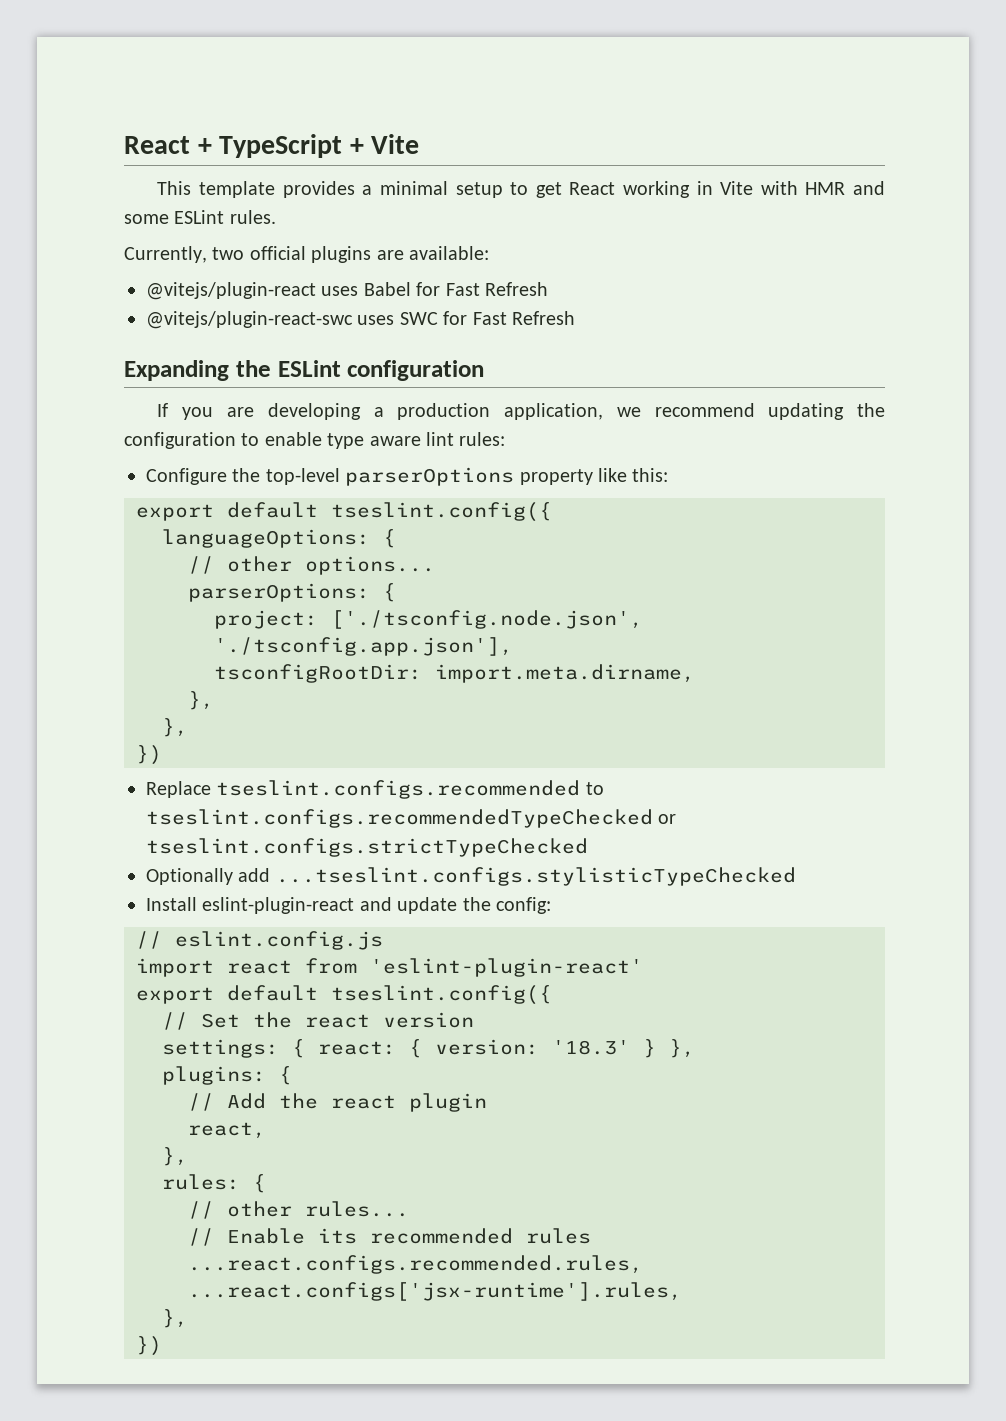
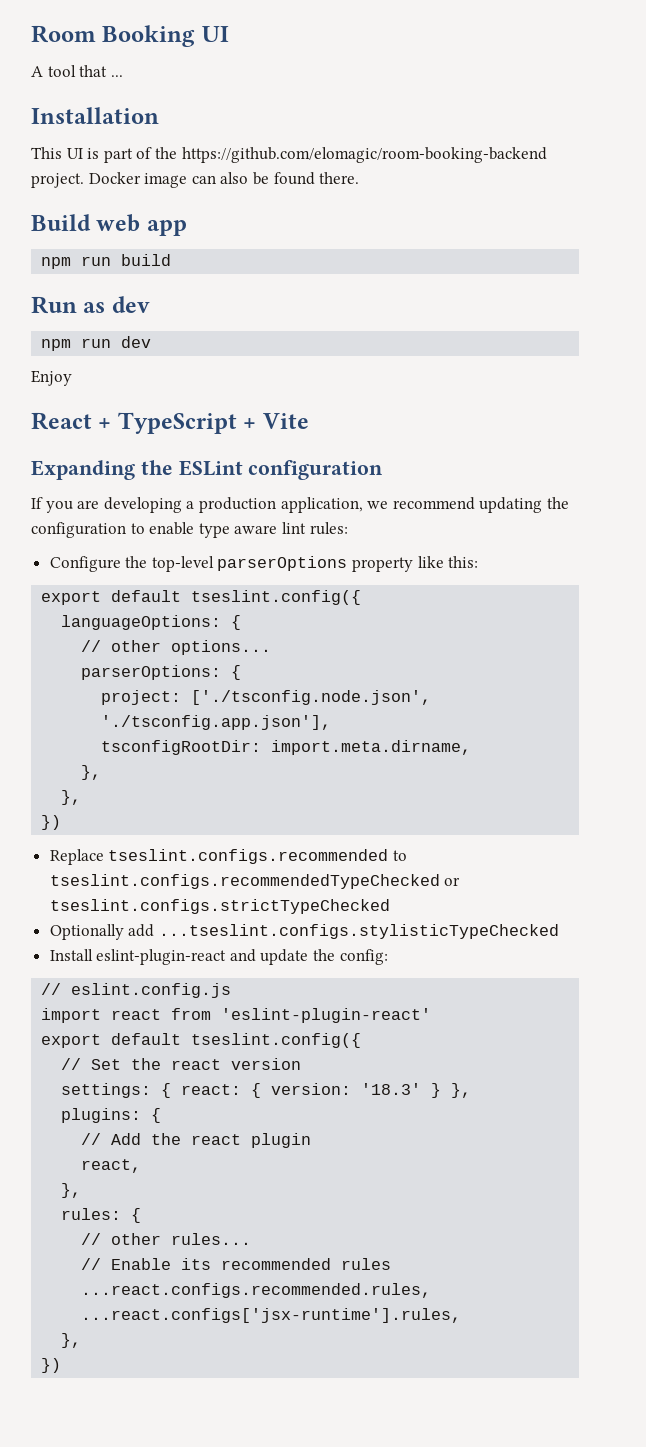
+ Room Booking UI
+ A tool that ...
+ Installation
+ This UI is part of the https://github.com/elomagic/room-booking-backend project. Docker image can also be found there.
+ Build web app
+ npm run build
+ Run as dev
+ npm run dev
+ Enjoy
- This template provides a minimal setup to get React working in Vite with HMR and some ESLint rules.
- Currently, two official plugins are available:
- @vitejs/plugin-react uses Babel for Fast Refresh
- @vitejs/plugin-react-swc uses SWC for Fast Refresh

